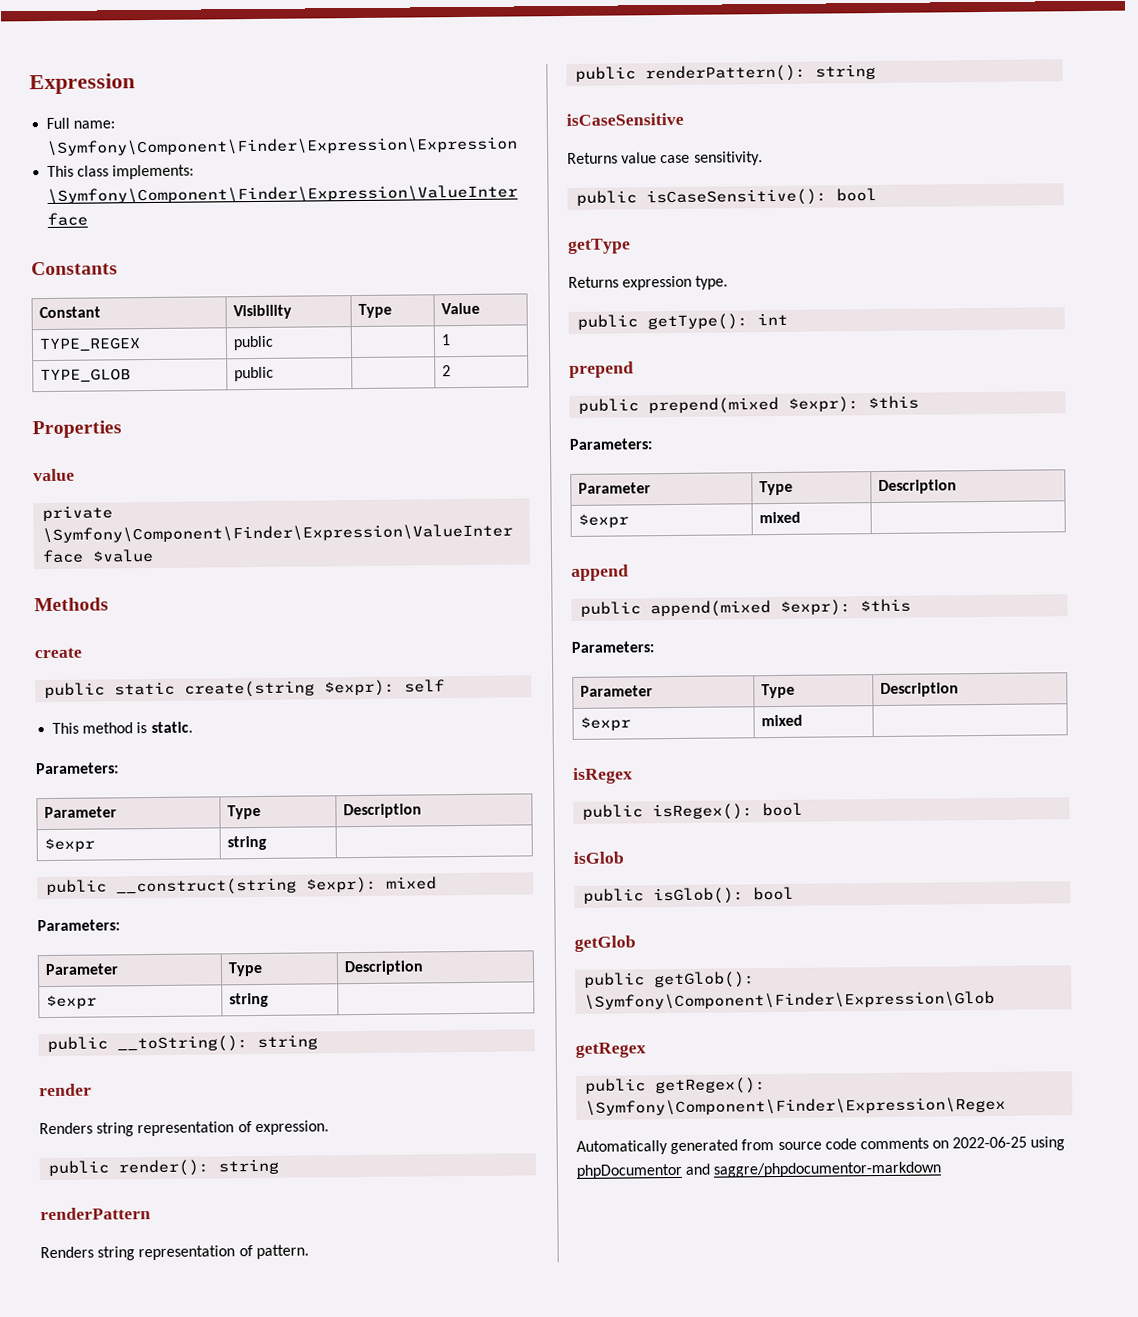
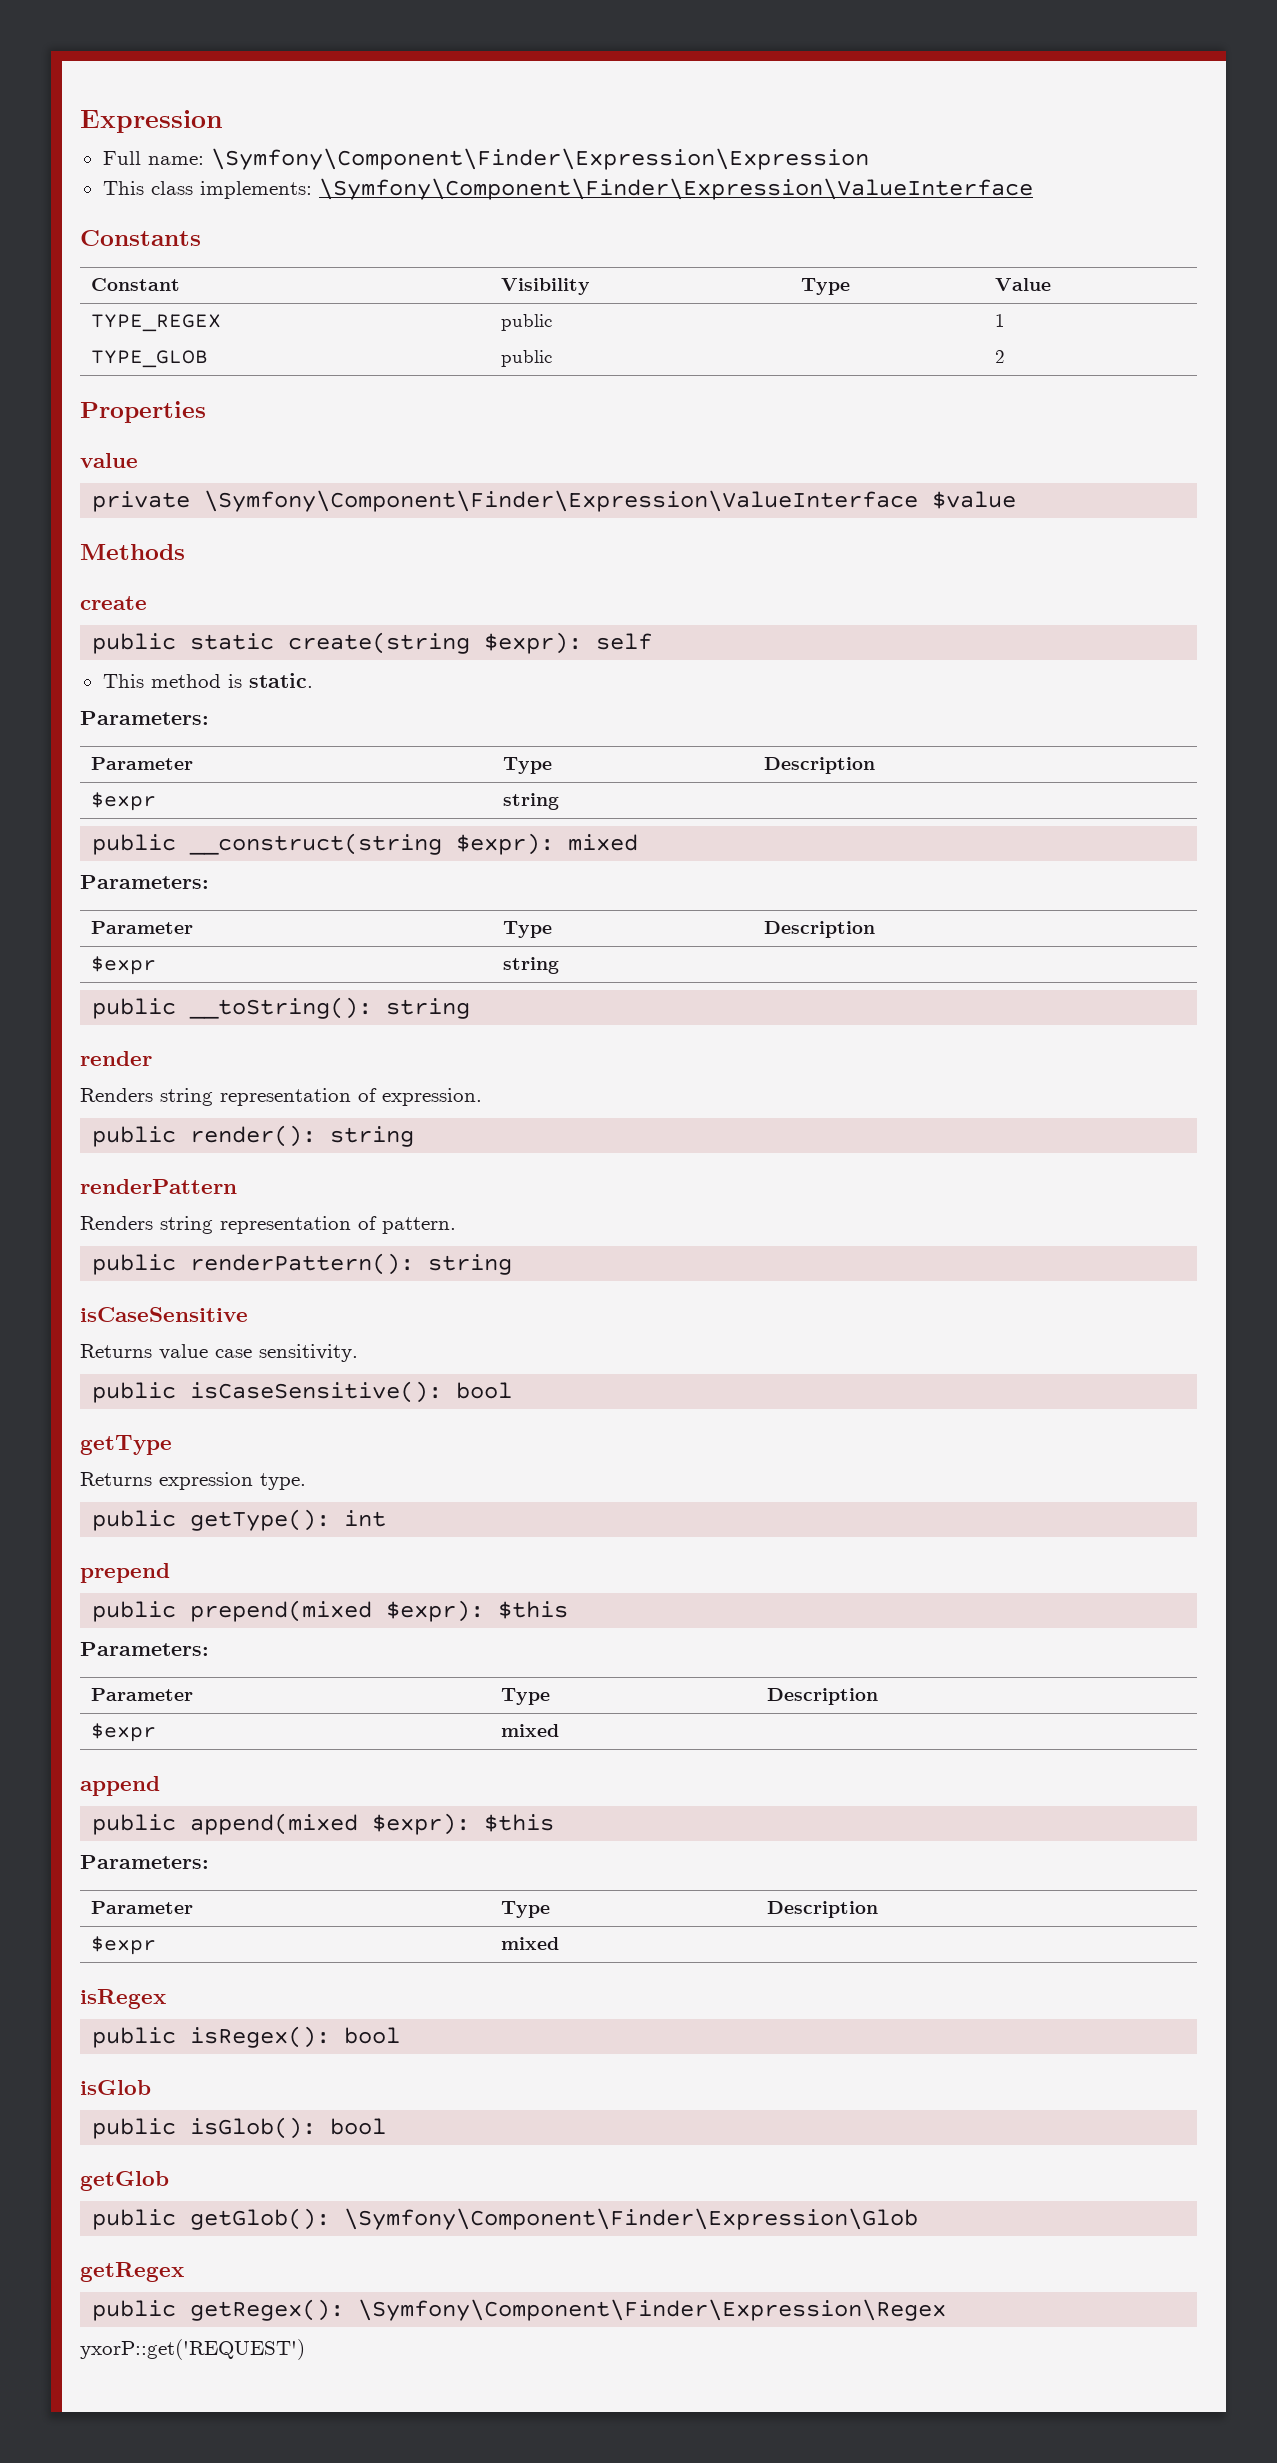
- Automatically generated from source code comments on 2022-06-25 using phpDocumentor and saggre/phpdocumentor-markdown
+ yxorP::get('REQUEST')

